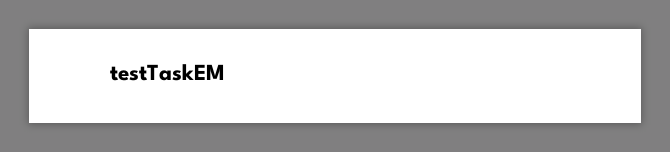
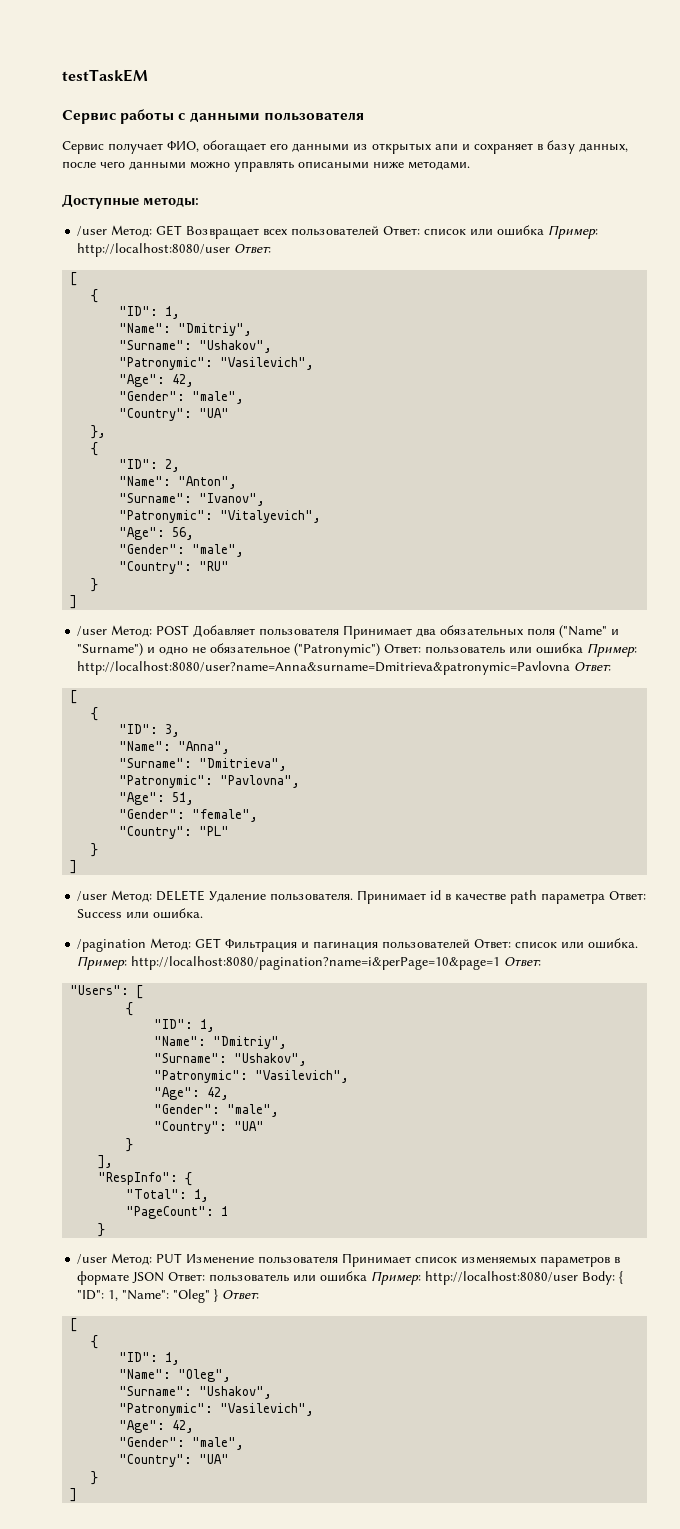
+ Сервис работы с данными пользователя
+ Сервис получает ФИО, обогащает его данными из открытых апи и сохраняет в базу данных, после чего данными можно управлять описаными ниже методами.
+ Доступные методы:
+ /user Метод: GET Возвращает всех пользователей Ответ: список или ошибка Пример: http://localhost:8080/user Ответ:
+ [
+ {
+ "ID": 1,
+ "Name": "Dmitriy",
+ "Surname": "Ushakov",
+ "Patronymic": "Vasilevich",
+ "Age": 42,
+ "Gender": "male",
+ "Country": "UA"
+ },
+ {
+ "ID": 2,
+ "Name": "Anton",
+ "Surname": "Ivanov",
+ "Patronymic": "Vitalyevich",
+ "Age": 56,
+ "Gender": "male",
+ "Country": "RU"
+ }
+ ]
+ /user Метод: POST Добавляет пользователя Принимает два обязательных поля ("Name" и "Surname") и одно не обязательное ("Patronymic") Ответ: пользователь или ошибка Пример: http://localhost:8080/user?name=Anna&surname=Dmitrieva&patronymic=Pavlovna Ответ:
+ [
+ {
+ "ID": 3,
+ "Name": "Anna",
+ "Surname": "Dmitrieva",
+ "Patronymic": "Pavlovna",
+ "Age": 51,
+ "Gender": "female",
+ "Country": "PL"
+ }
+ ]
+ /user Метод: DELETE Удаление пользователя. Принимает id в качестве path параметра Ответ: Success или ошибка.
+ /pagination Метод: GET Фильтрация и пагинация пользователей Ответ: список или ошибка. Пример: http://localhost:8080/pagination?name=i&perPage=10&page=1 Ответ:
+ "Users": [
+ {
+ "ID": 1,
+ "Name": "Dmitriy",
+ "Surname": "Ushakov",
+ "Patronymic": "Vasilevich",
+ "Age": 42,
+ "Gender": "male",
+ "Country": "UA"
+ }
+ ],
+ "RespInfo": {
+ "Total": 1,
+ "PageCount": 1
+ }
+ /user Метод: PUT Изменение пользователя Принимает список изменяемых параметров в формате JSON Ответ: пользователь или ошибка Пример: http://localhost:8080/user Body: { "ID": 1, "Name": "Oleg" } Ответ:
+ [
+ {
+ "ID": 1,
+ "Name": "Oleg",
+ "Surname": "Ushakov",
+ "Patronymic": "Vasilevich",
+ "Age": 42,
+ "Gender": "male",
+ "Country": "UA"
+ }
+ ]

